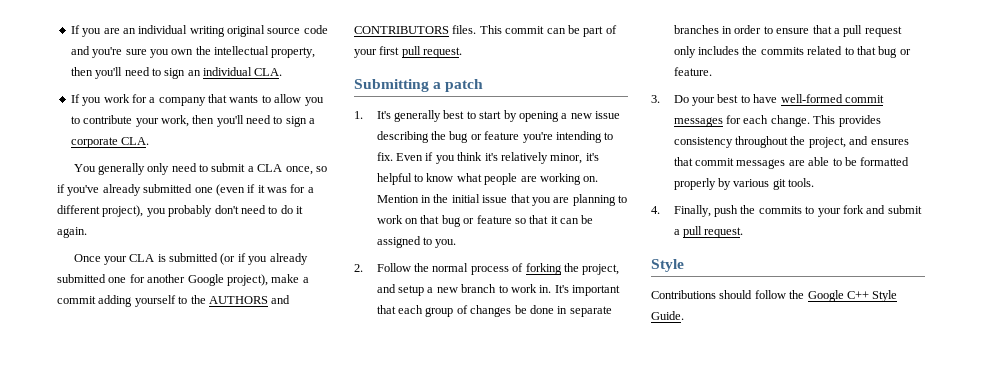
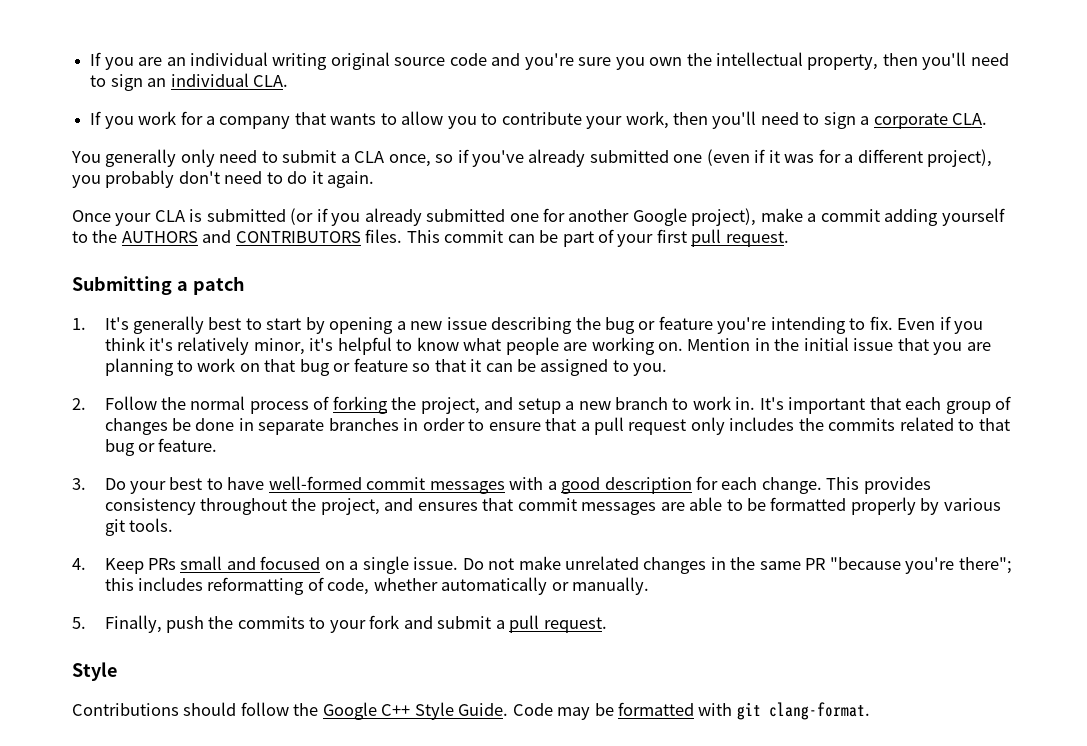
- 3. Do your best to have well-formed commit messages for each change.
+ 3. Do your best to have well-formed commit messages with a good description for each change.
- 4. Finally, push the commits to your fork and submit a pull request.
+ 4. Keep PRs small and focused on a single issue. Do not make unrelated changes in the same PR "because you're there"; this includes reformatting of code, whether automatically or manually.
+ 5. Finally, push the commits to your fork and submit a pull request.
+ Code may be formatted with git clang-format.

